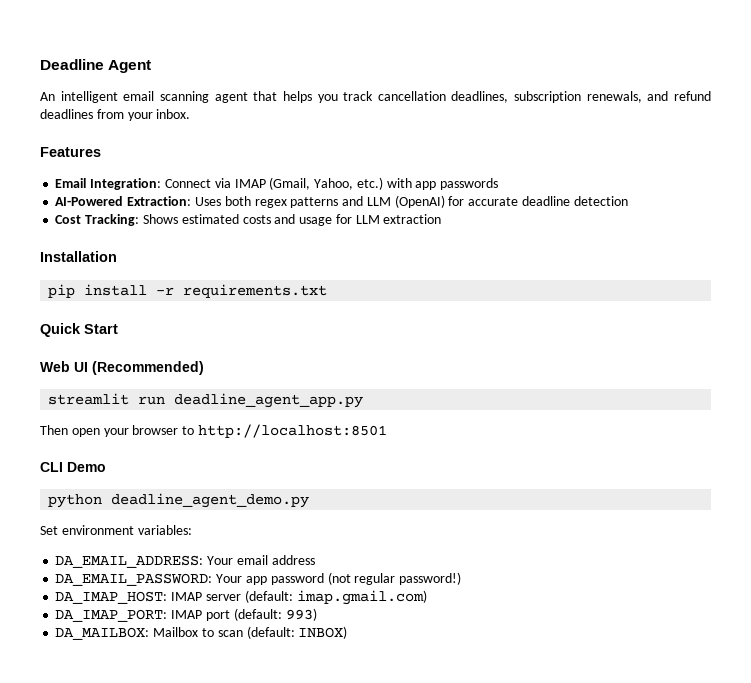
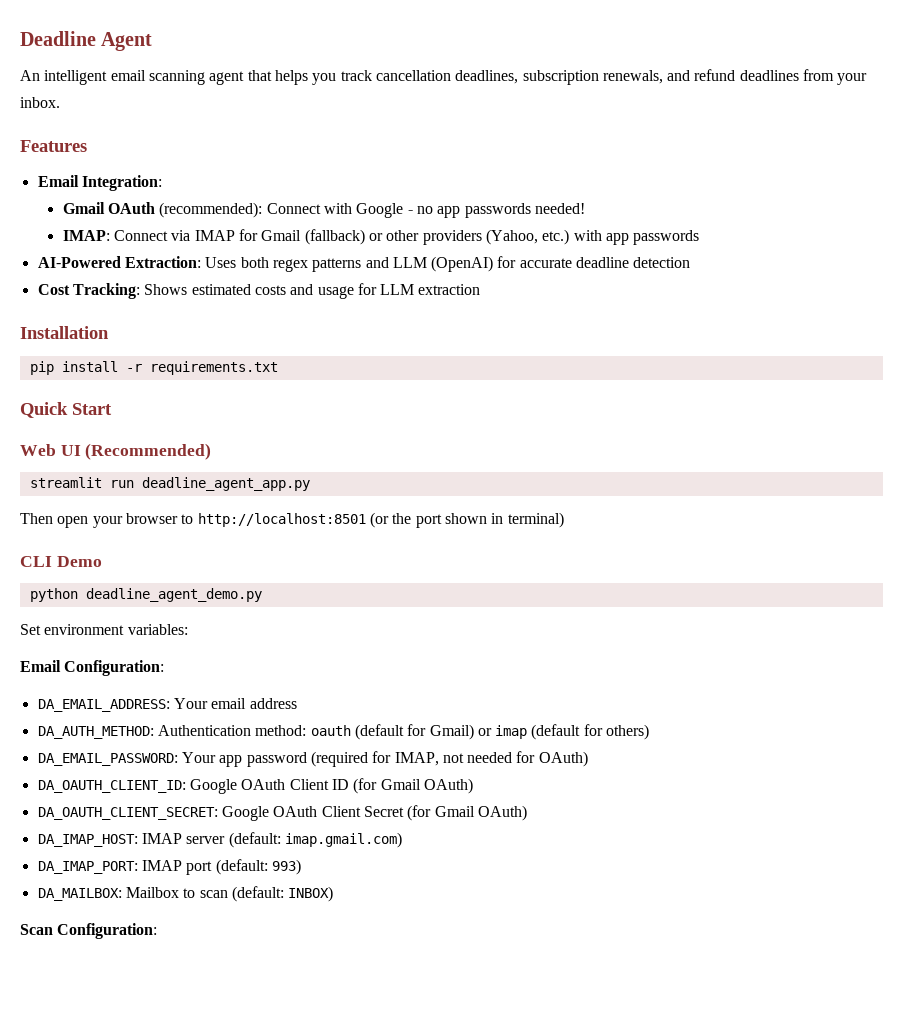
- Email Integration: Connect via IMAP (Gmail, Yahoo, etc.) with app passwords
+ Email Integration:
+ Gmail OAuth (recommended): Connect with Google - no app passwords needed!
+ IMAP: Connect via IMAP for Gmail (fallback) or other providers (Yahoo, etc.) with app passwords
- Then open your browser to http://localhost:8501
+ Then open your browser to http://localhost:8501 (or the port shown in terminal)
+ Email Configuration:
- DA_EMAIL_PASSWORD: Your app password (not regular password!)
+ DA_AUTH_METHOD: Authentication method: oauth (default for Gmail) or imap (default for others)
+ DA_EMAIL_PASSWORD: Your app password (required for IMAP, not needed for OAuth)
+ DA_OAUTH_CLIENT_ID: Google OAuth Client ID (for Gmail OAuth)
+ DA_OAUTH_CLIENT_SECRET: Google OAuth Client Secret (for Gmail OAuth)
+ Scan Configuration:

